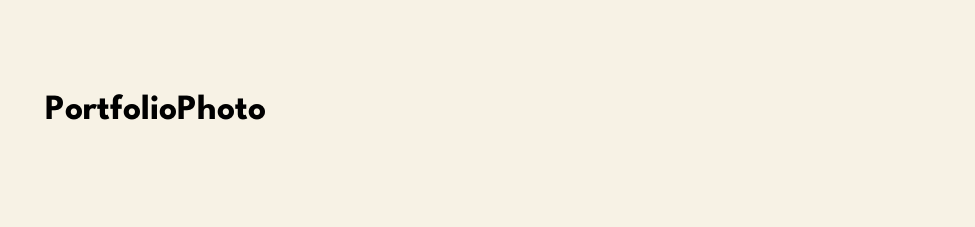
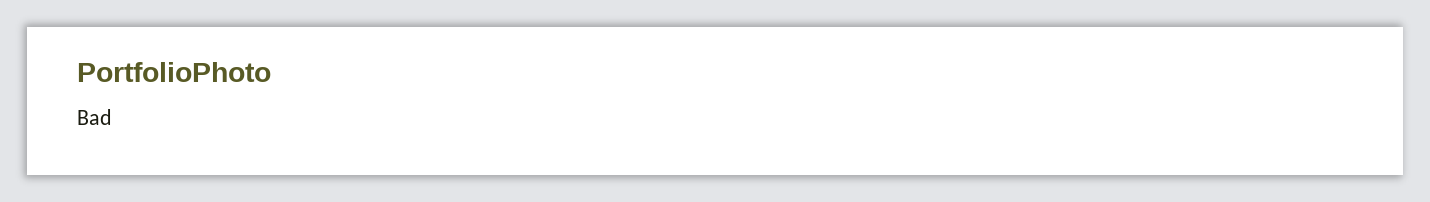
+ Bad

